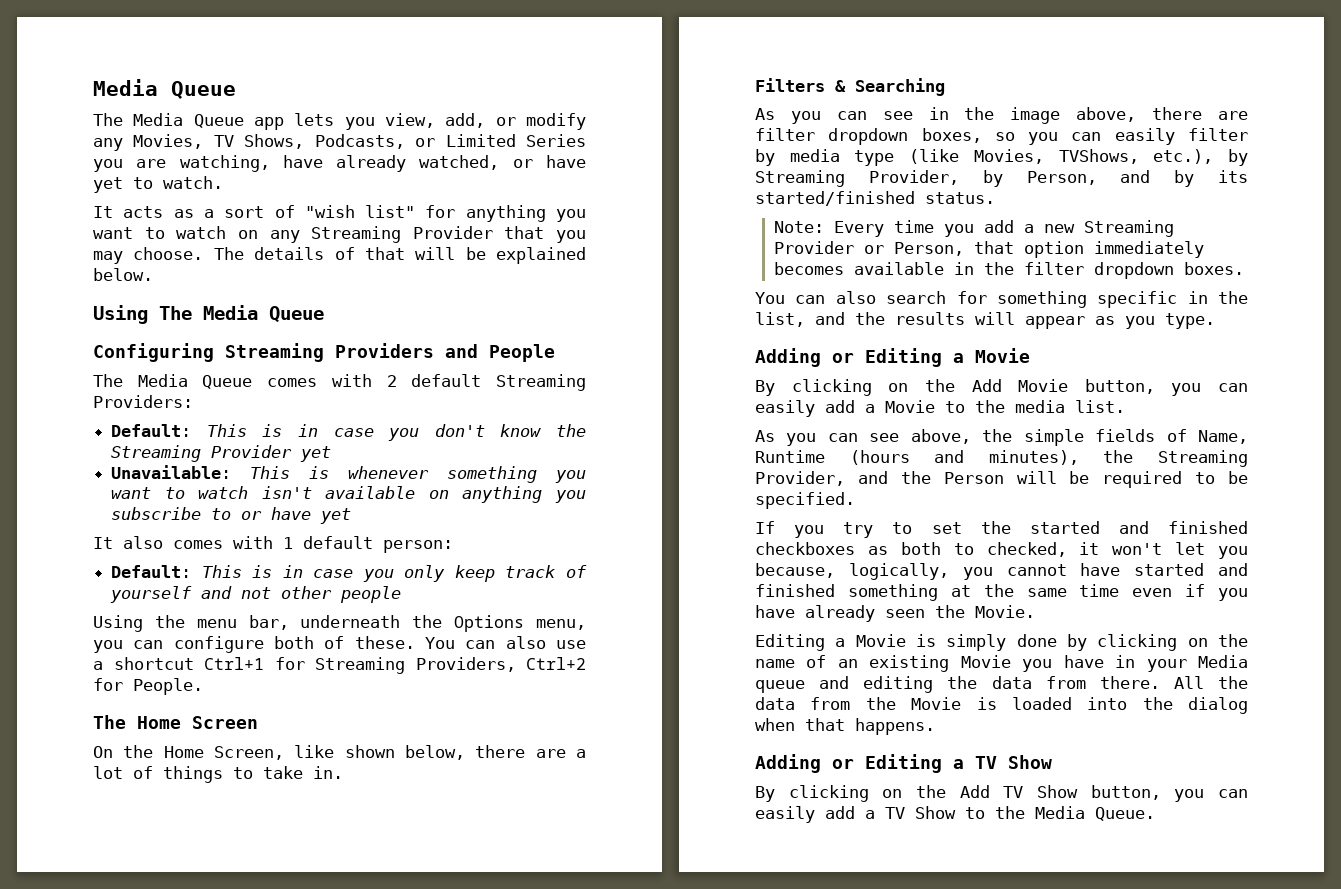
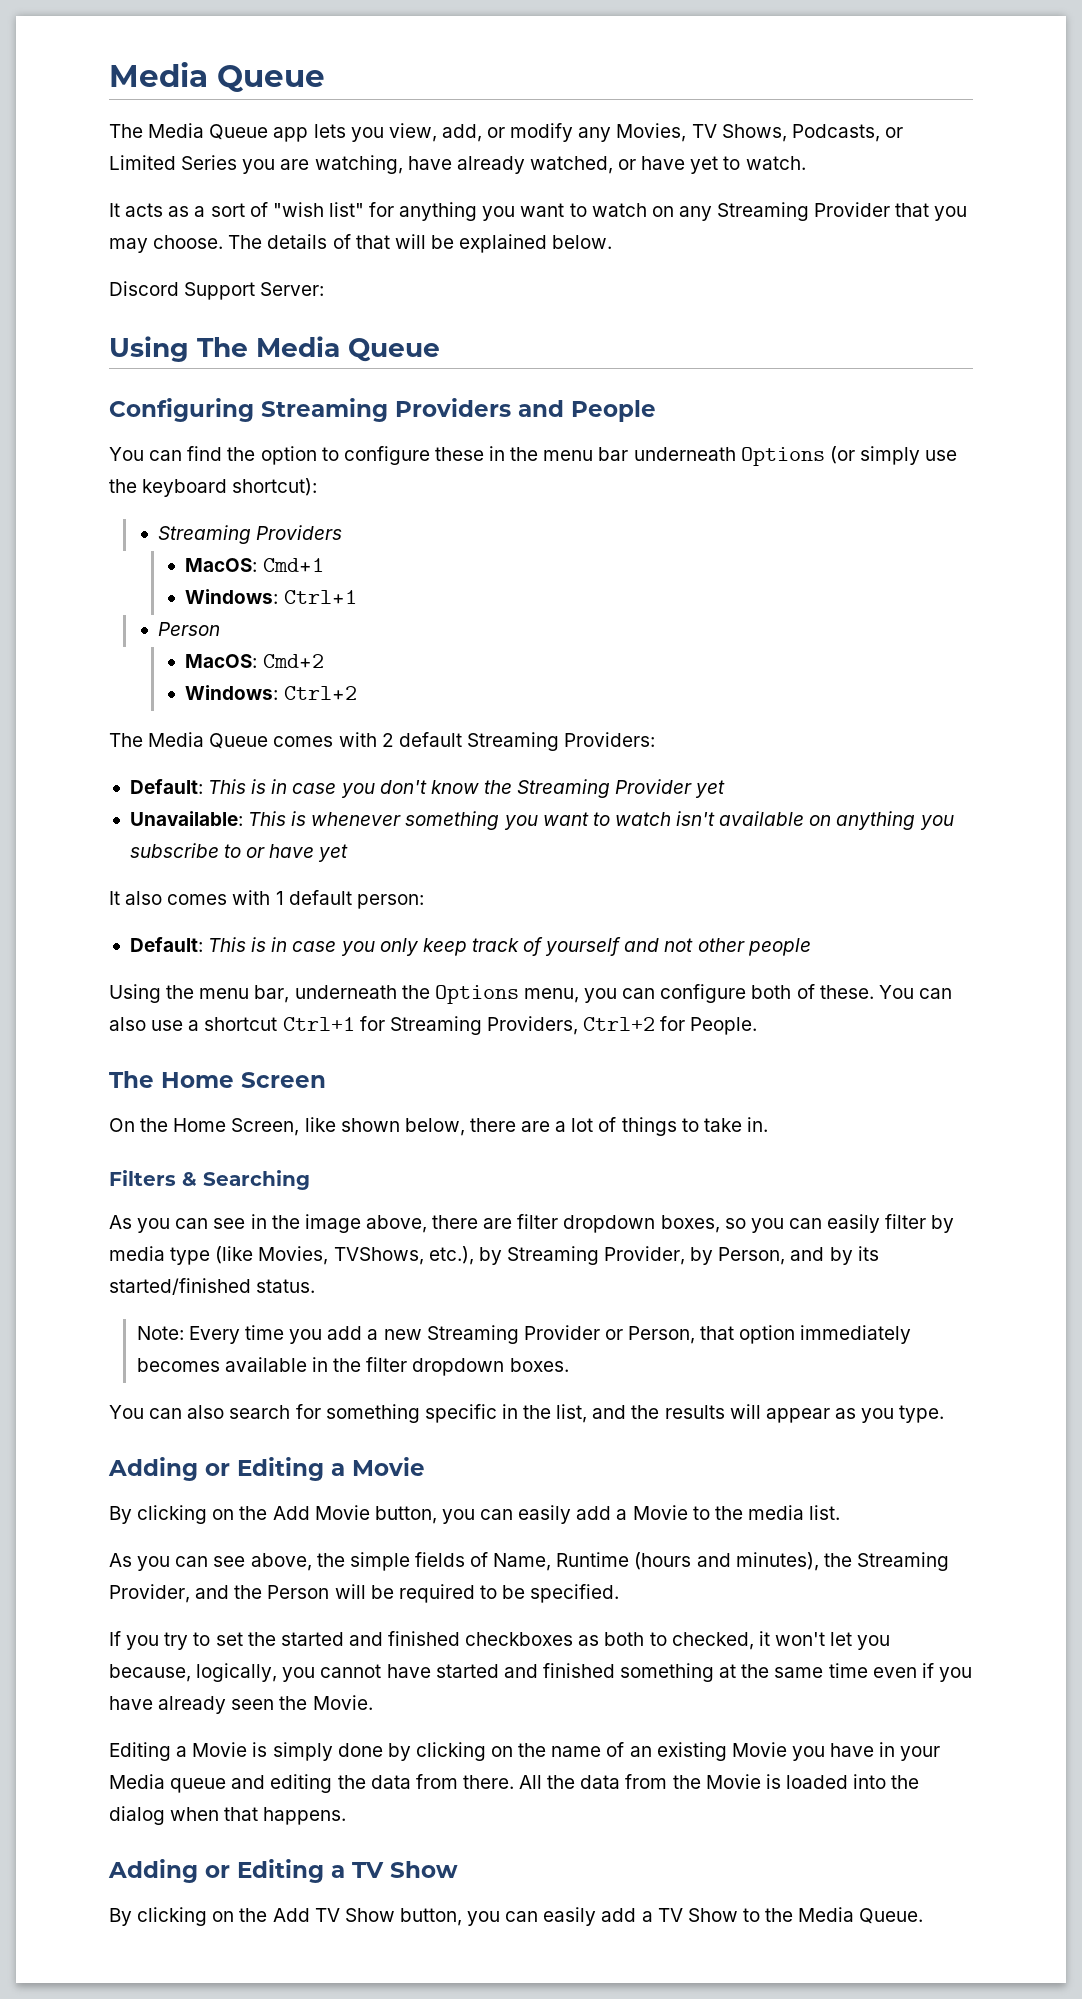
+ Discord Support Server:
+ You can find the option to configure these in the menu bar underneath Options (or simply use the keyboard shortcut):
+ Streaming Providers
+ MacOS: Cmd+1
+ Windows: Ctrl+1
+ Person
+ MacOS: Cmd+2
+ Windows: Ctrl+2

